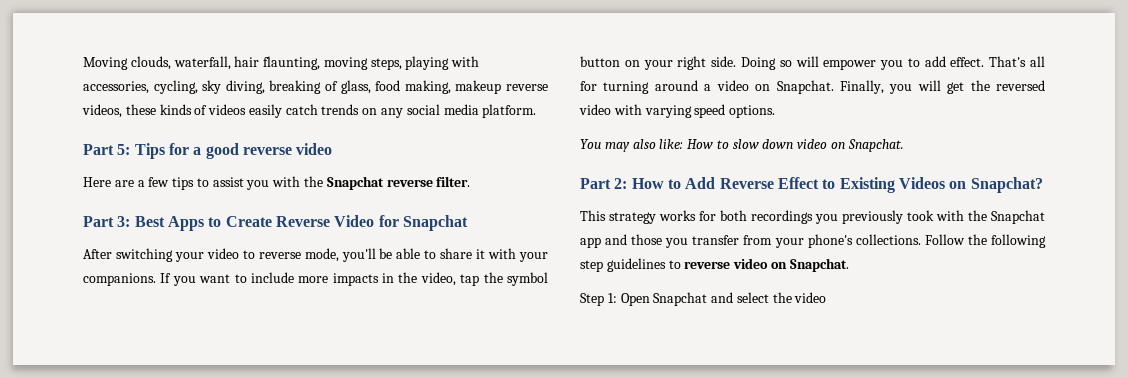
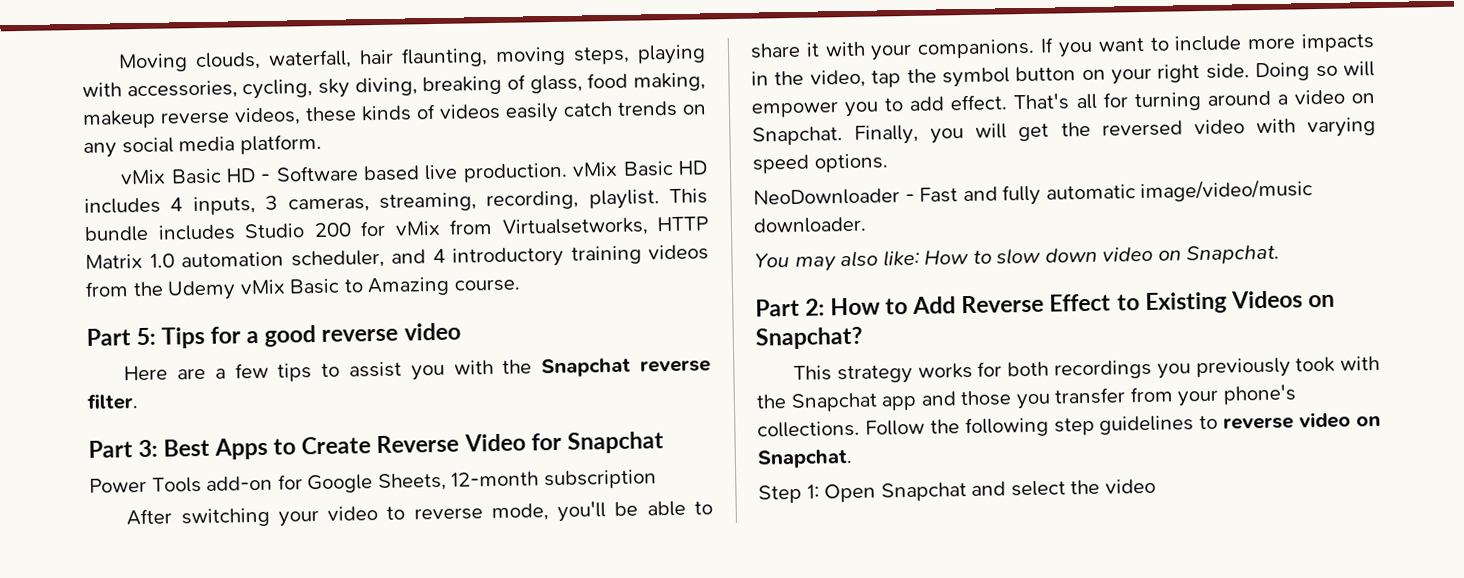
+ vMix Basic HD - Software based live production. vMix Basic HD includes 4 inputs, 3 cameras, streaming, recording, playlist. This bundle includes Studio 200 for vMix from Virtualsetworks, HTTP Matrix 1.0 automation scheduler, and 4 introductory training videos from the Udemy vMix Basic to Amazing course.
+ Power Tools add-on for Google Sheets, 12-month subscription
+ NeoDownloader - Fast and fully automatic image/video/music downloader.

